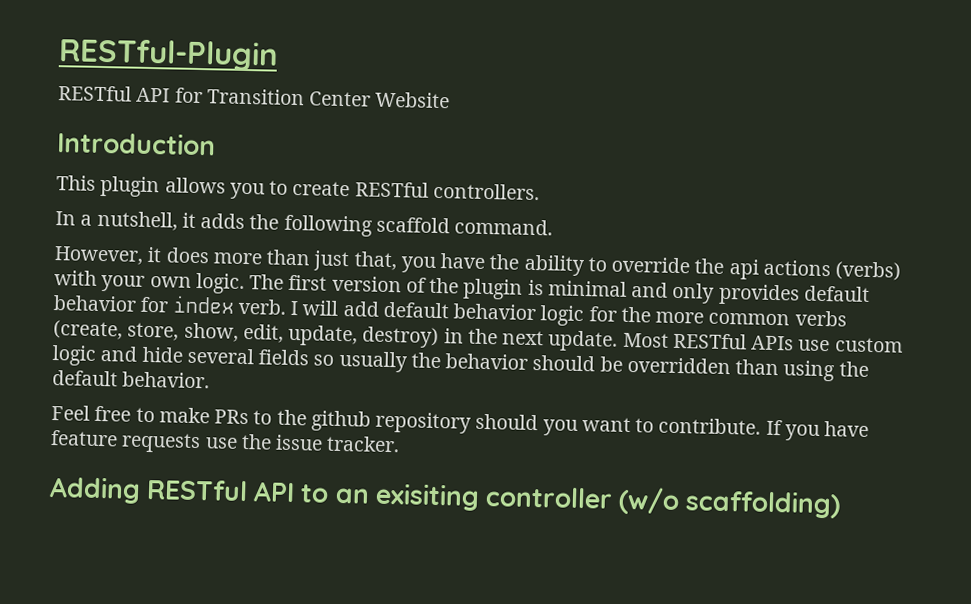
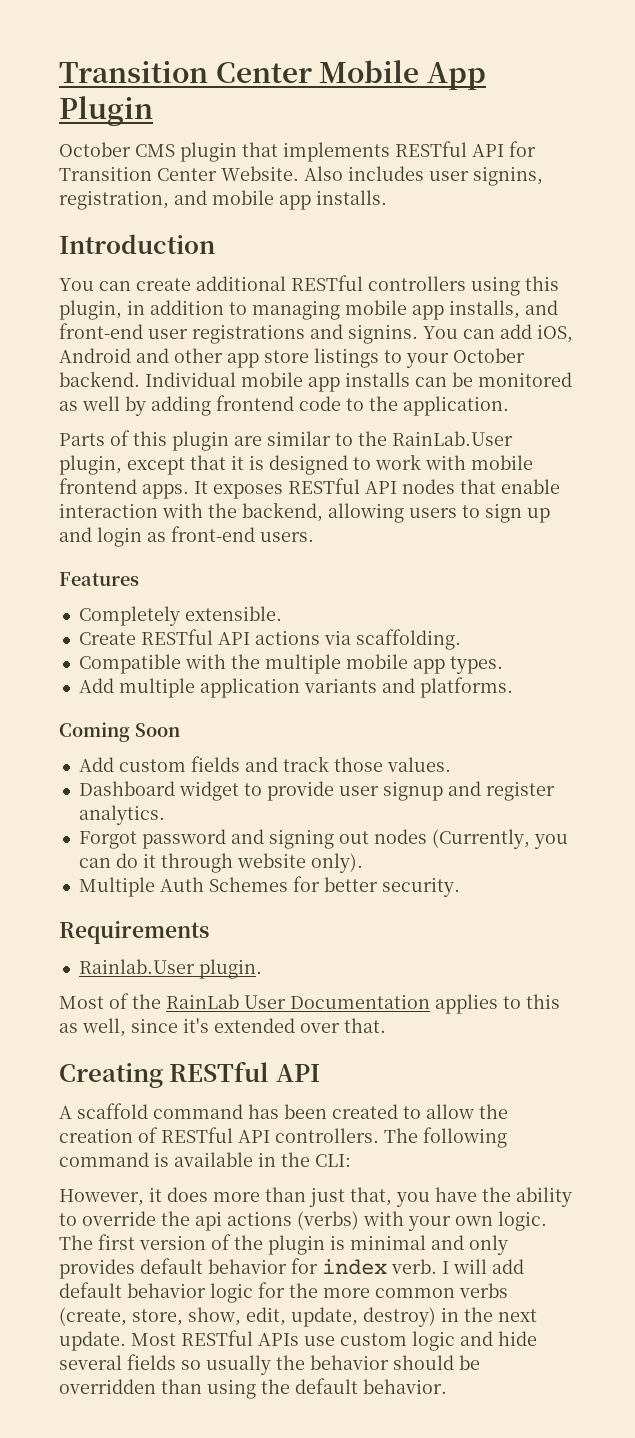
- RESTful-Plugin
- RESTful API for Transition Center Website
+ Transition Center Mobile App Plugin
+ October CMS plugin that implements RESTful API for Transition Center Website. Also includes user signins, registration, and mobile app installs.
  Introduction
- This plugin allows you to create RESTful controllers.
- In a nutshell, it adds the following scaffold command.
+ You can create additional RESTful controllers using this plugin, in addition to managing mobile app installs, and front-end user registrations and signins. You can add iOS, Android and other app store listings to your October backend. Individual mobile app installs can be monitored as well by adding frontend code to the application.
+ Parts of this plugin are similar to the RainLab.User plugin, except that it is designed to work with mobile frontend apps. It exposes RESTful API nodes that enable interaction with the backend, allowing users to sign up and login as front-end users.
+ Features
+ Completely extensible.
+ Create RESTful API actions via scaffolding.
+ Compatible with the multiple mobile app types.
+ Add multiple application variants and platforms.
+ Coming Soon
+ Add custom fields and track those values.
+ Dashboard widget to provide user signup and register analytics.
+ Forgot password and signing out nodes (Currently, you can do it through website only).
+ Multiple Auth Schemes for better security.
+ Requirements
+ Rainlab.User plugin.
+ Most of the RainLab User Documentation applies to this as well, since it's extended over that.
+ Creating RESTful API
+ A scaffold command has been created to allow the creation of RESTful API controllers. The following command is available in the CLI:
- Feel free to make PRs to the github repository should you want to contribute. If you have feature requests use the issue tracker.
- Adding RESTful API to an exisiting controller (w/o scaffolding)

